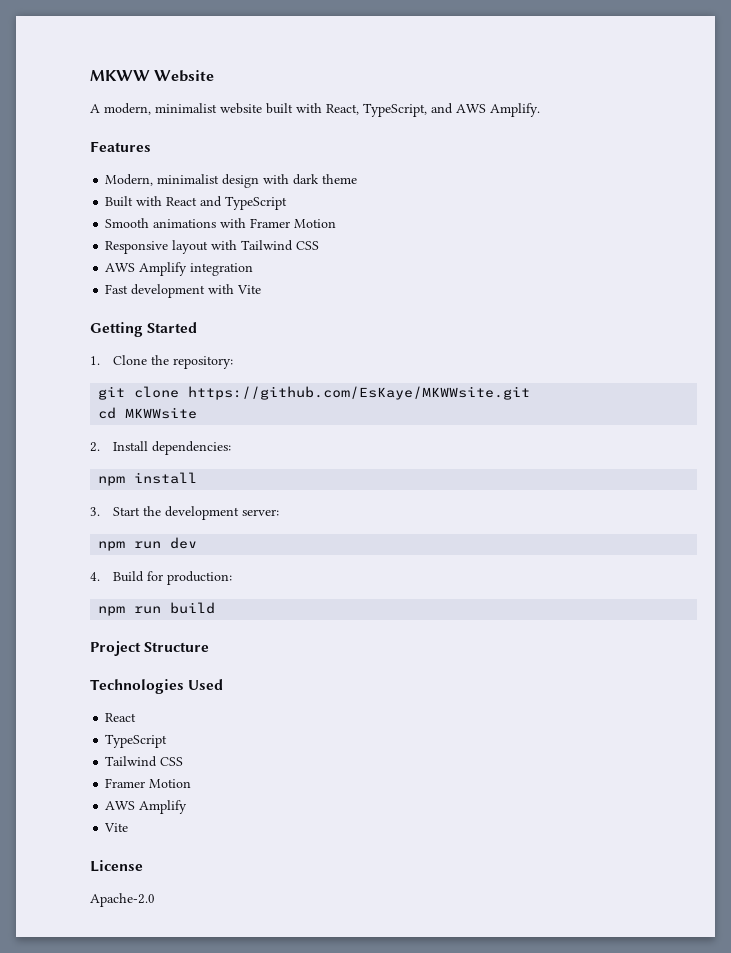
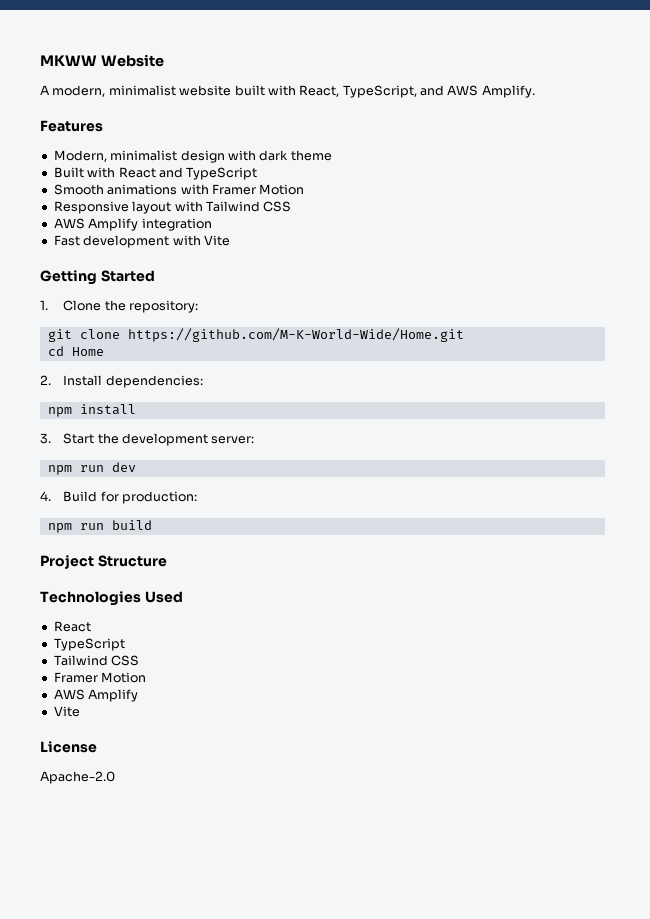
- git clone https://github.com/EsKaye/MKWWsite.git
+ git clone https://github.com/M-K-World-Wide/Home.git
- cd MKWWsite
+ cd Home

